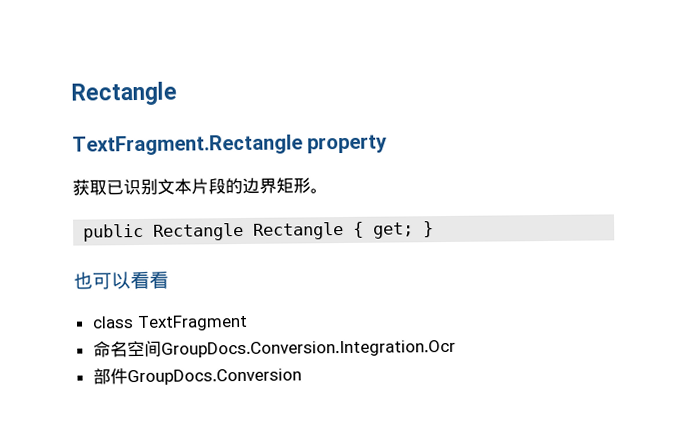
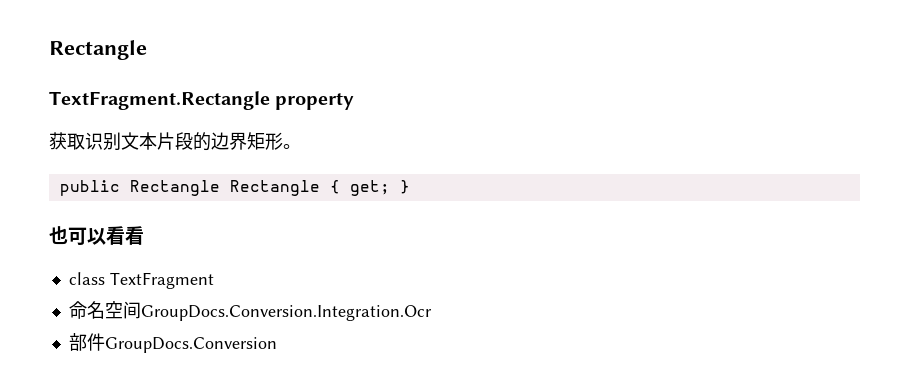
- 获取已识别文本片段的边界矩形。
+ 获取识别文本片段的边界矩形。

